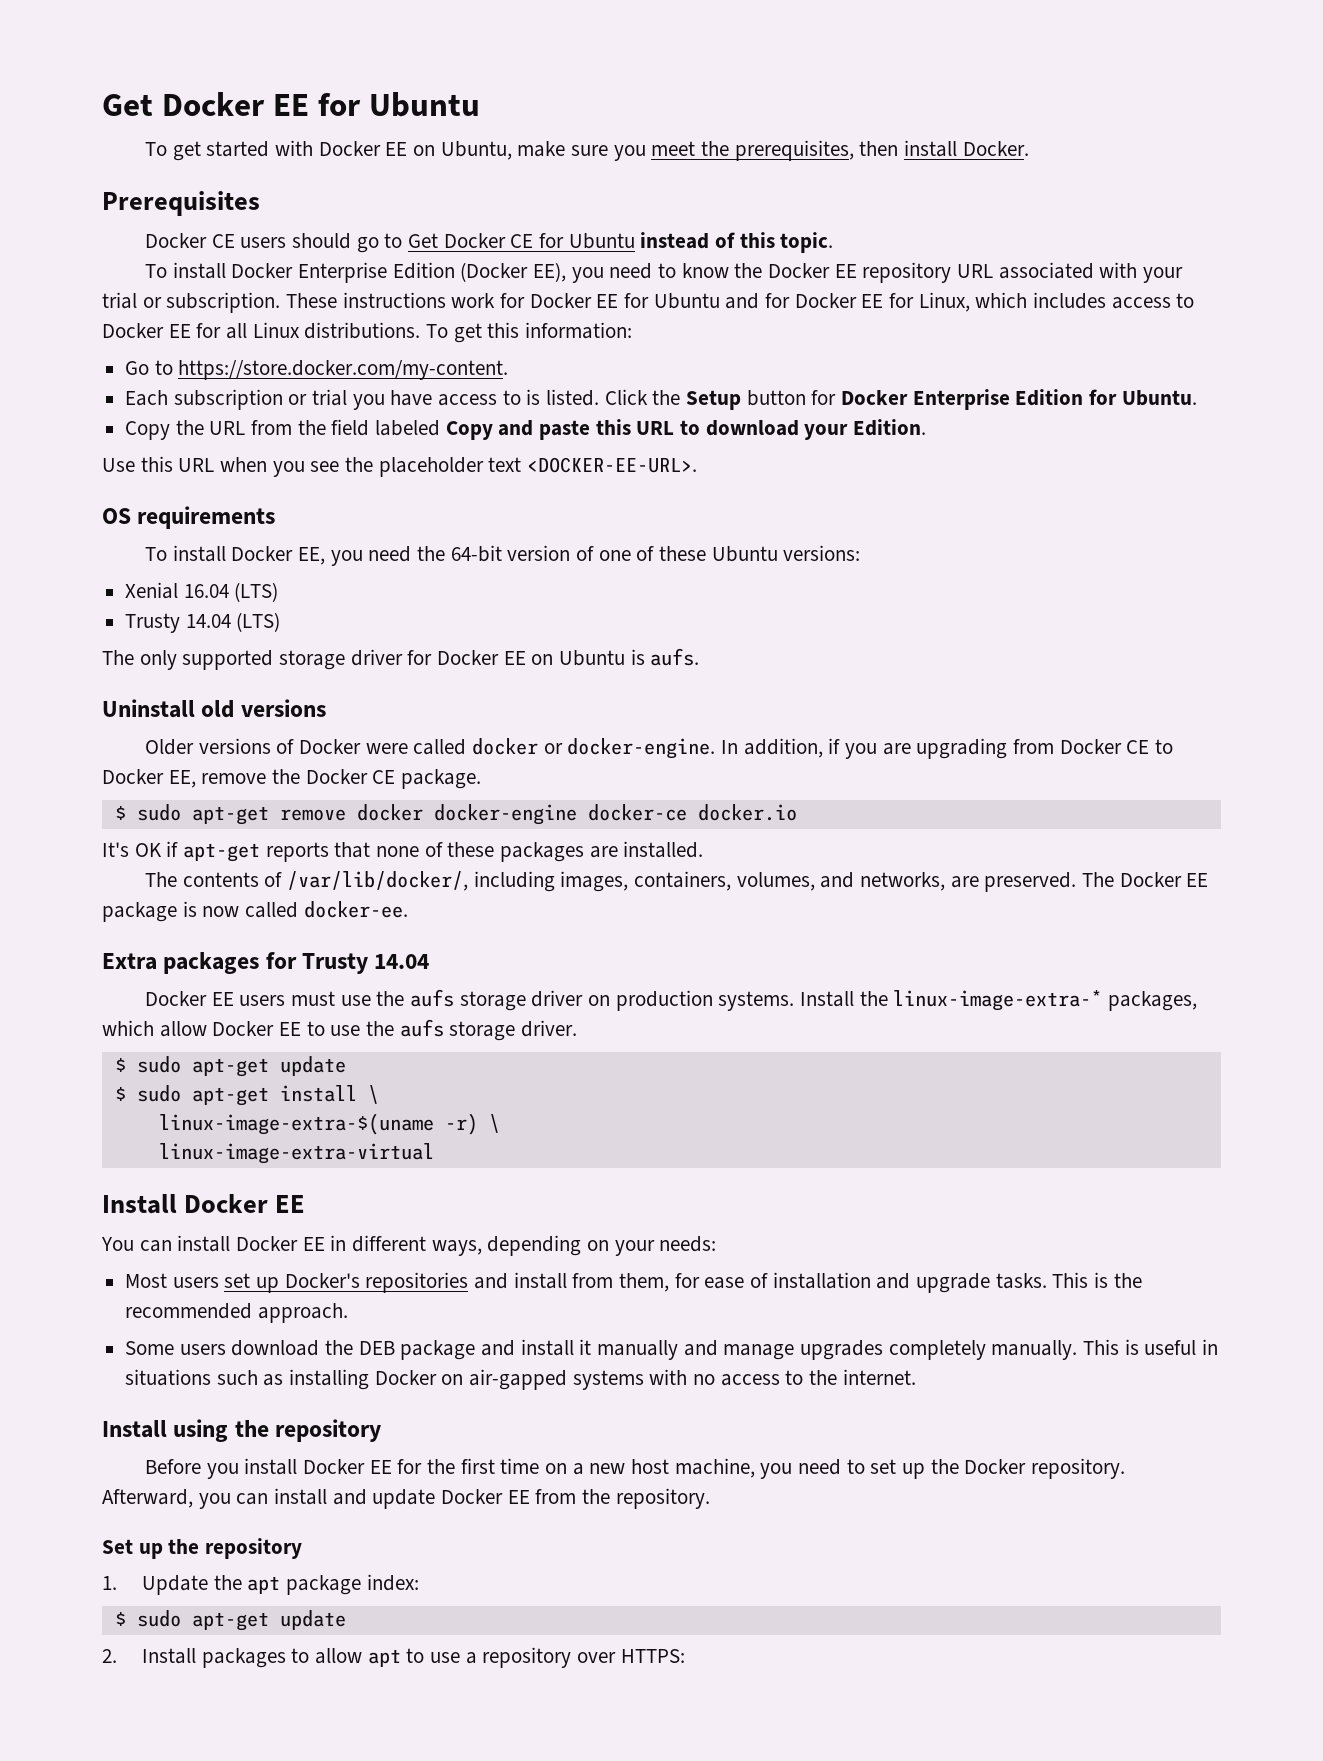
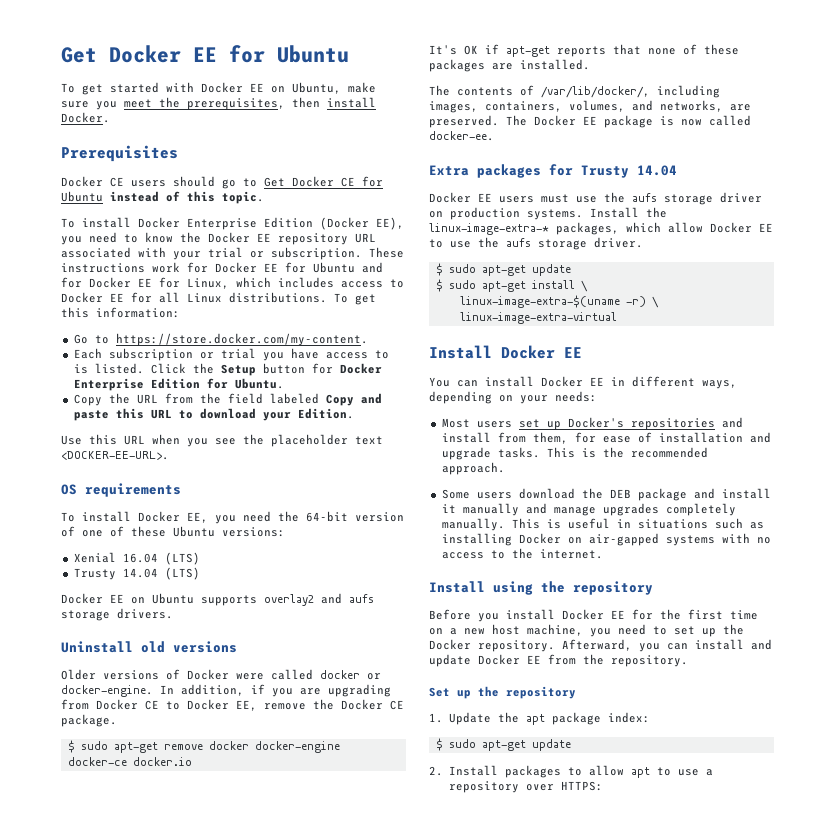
- The only supported storage driver for Docker EE on Ubuntu is aufs.
+ Docker EE on Ubuntu supports overlay2 and aufs storage drivers.

